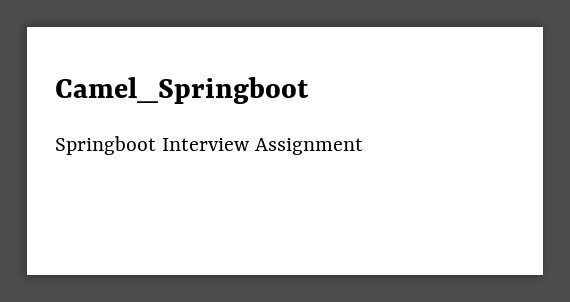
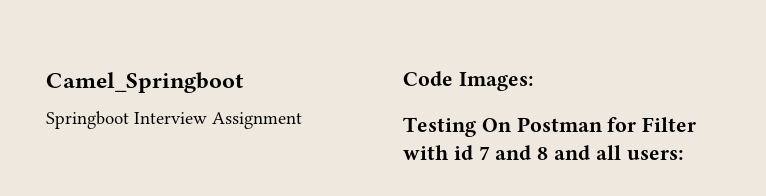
+ Code Images:
+ Testing On Postman for Filter with id 7 and 8 and all users:

